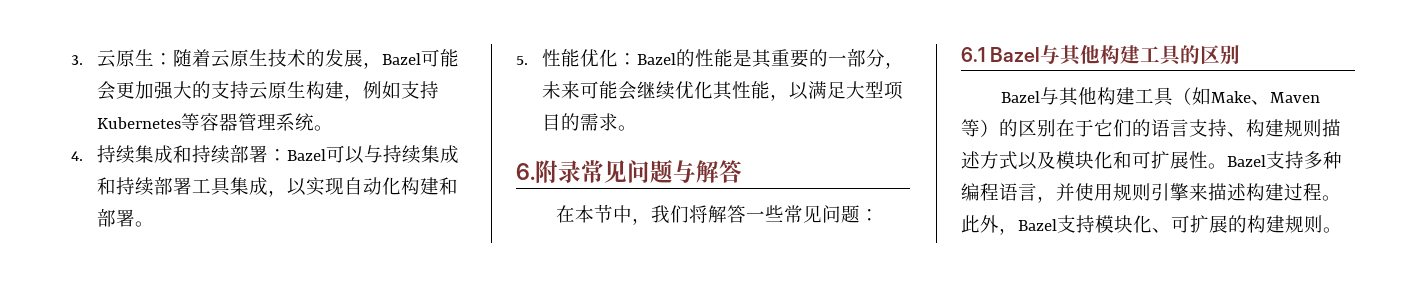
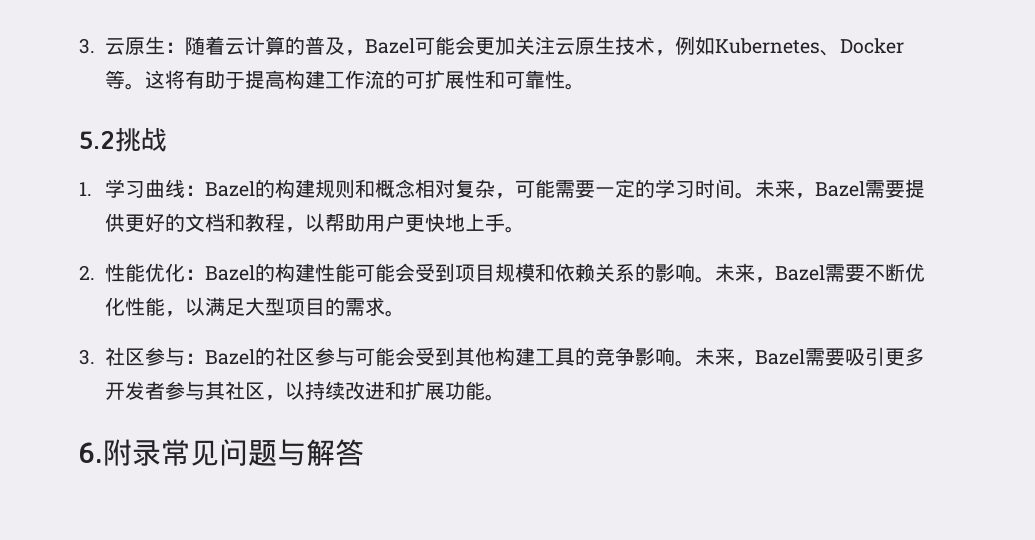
- 3.云原生：随着云原生技术的发展，Bazel可能会更加强大的支持云原生构建，例如支持Kubernetes等容器管理系统。
- 4.持续集成和持续部署：Bazel可以与持续集成和持续部署工具集成，以实现自动化构建和部署。
- 5.性能优化：Bazel的性能是其重要的一部分，未来可能会继续优化其性能，以满足大型项目的需求。
+ 3.云原生：随着云计算的普及，Bazel可能会更加关注云原生技术，例如Kubernetes、Docker等。这将有助于提高构建工作流的可扩展性和可靠性。
+ 5.2挑战
+ 1.学习曲线：Bazel的构建规则和概念相对复杂，可能需要一定的学习时间。未来，Bazel需要提供更好的文档和教程，以帮助用户更快地上手。
+ 2.性能优化：Bazel的构建性能可能会受到项目规模和依赖关系的影响。未来，Bazel需要不断优化性能，以满足大型项目的需求。
+ 3.社区参与：Bazel的社区参与可能会受到其他构建工具的竞争影响。未来，Bazel需要吸引更多开发者参与其社区，以持续改进和扩展功能。
- 在本节中，我们将解答一些常见问题：
- 6.1 Bazel与其他构建工具的区别
- Bazel与其他构建工具（如Make、Maven等）的区别在于它们的语言支持、构建规则描述方式以及模块化和可扩展性。Bazel支持多种编程语言，并使用规则引擎来描述构建过程。此外，Bazel支持模块化、可扩展的构建规则。

